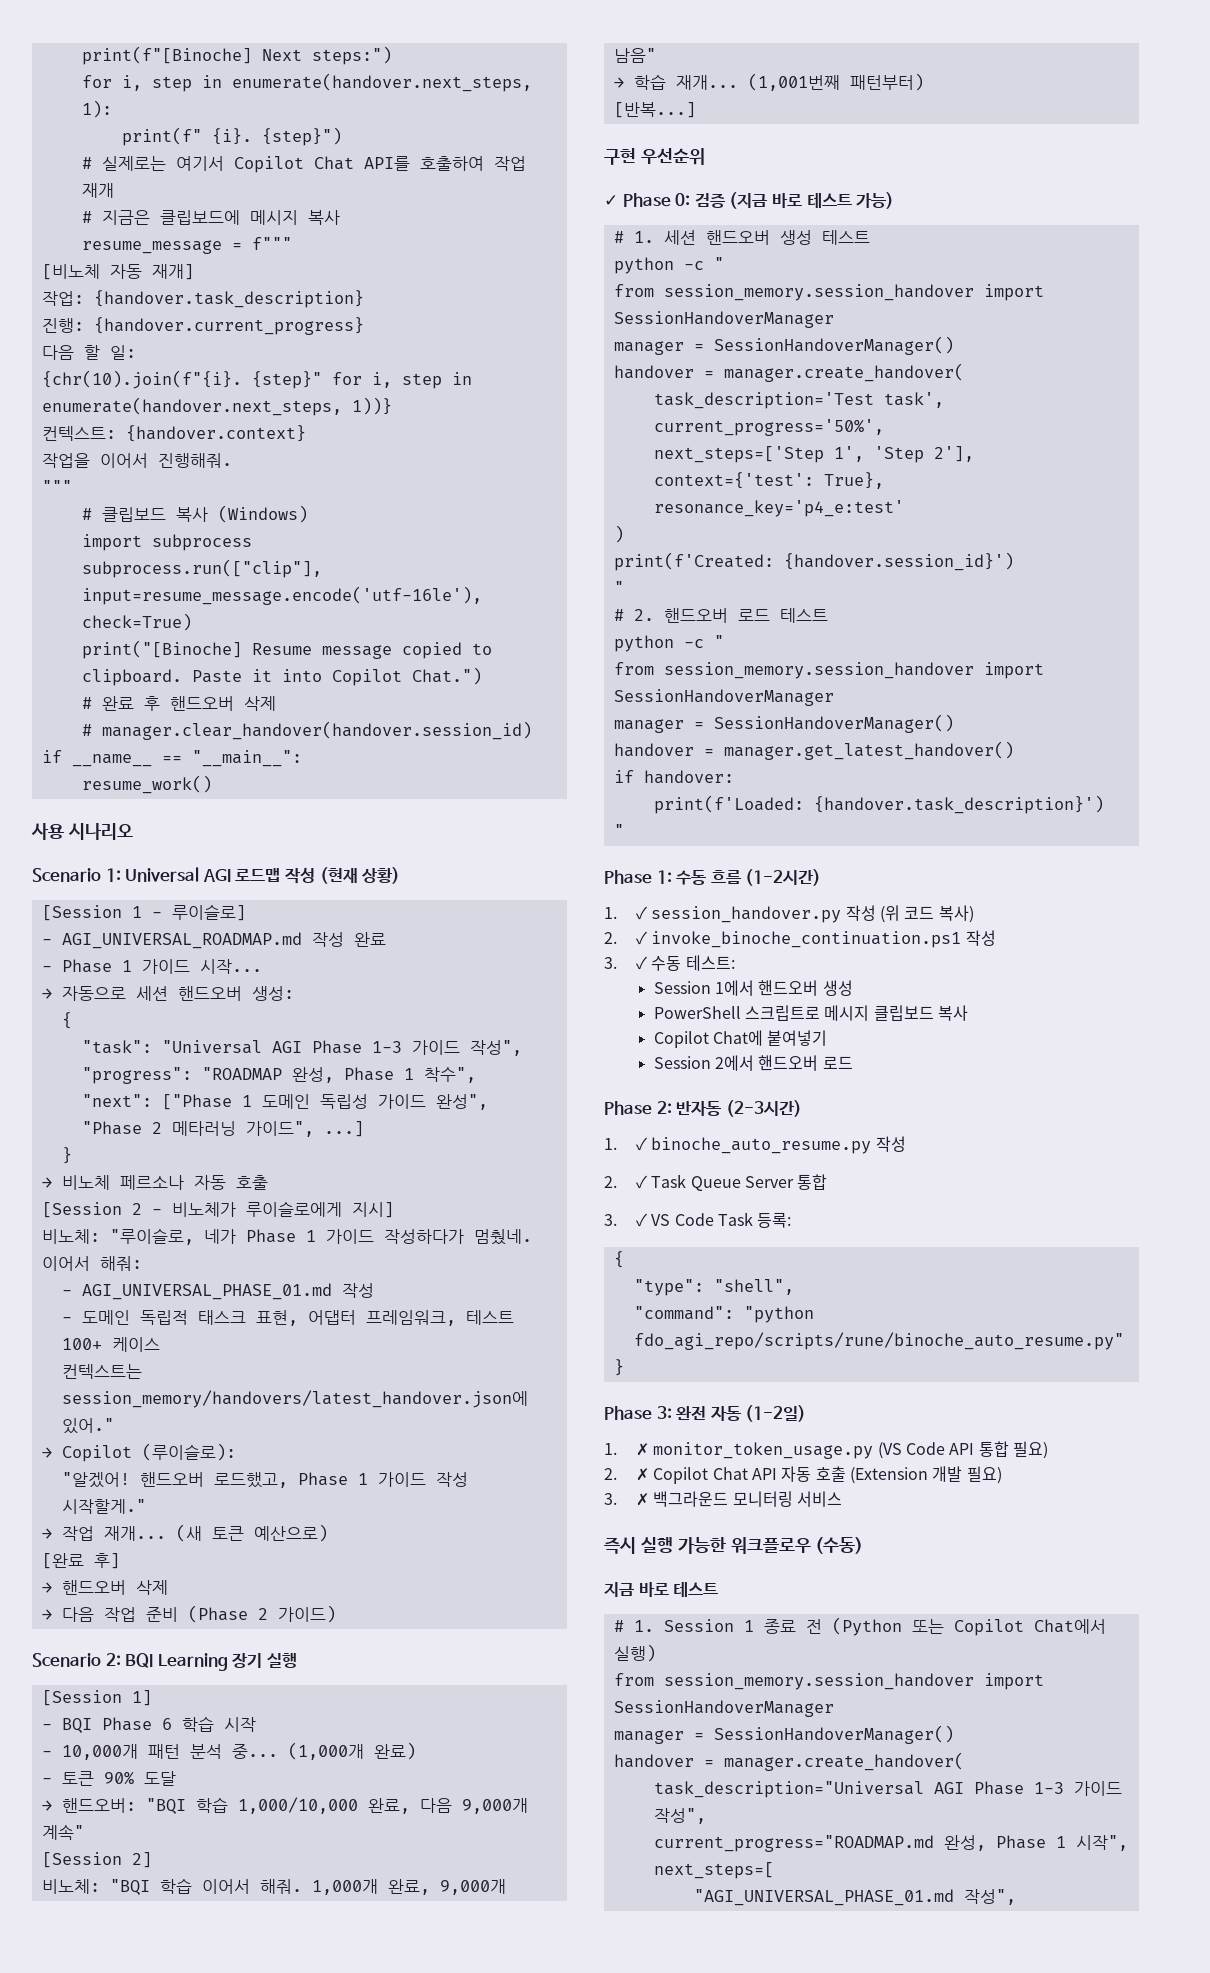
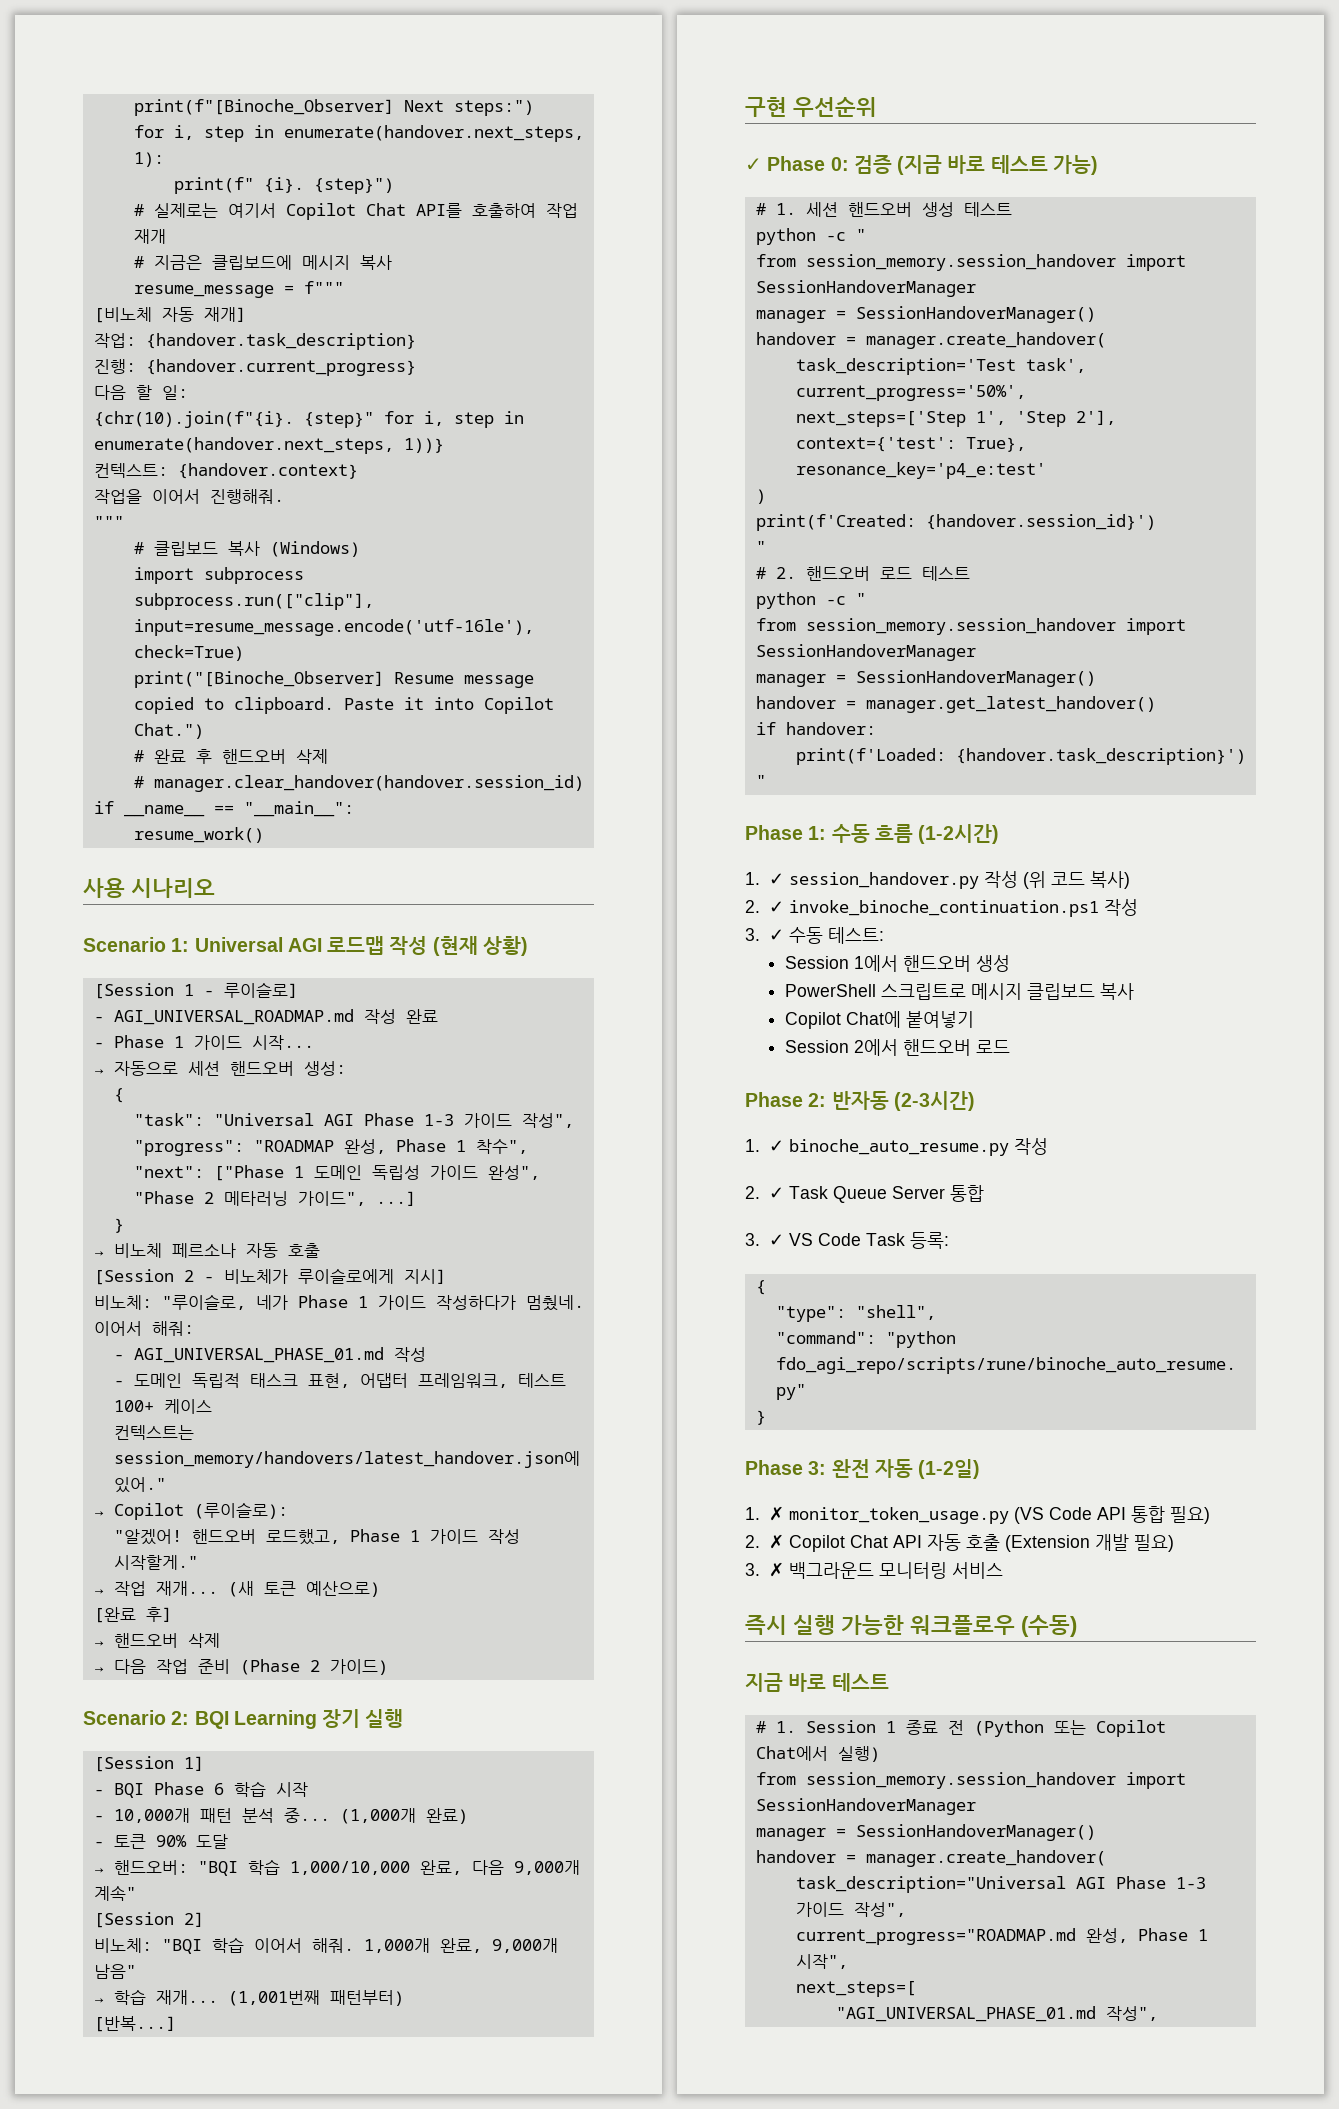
- print(f"[Binoche] Next steps:")
+ print(f"[Binoche_Observer] Next steps:")
- print("[Binoche] Resume message copied to clipboard.
+ print("[Binoche_Observer] Resume message copied to clipboard.

